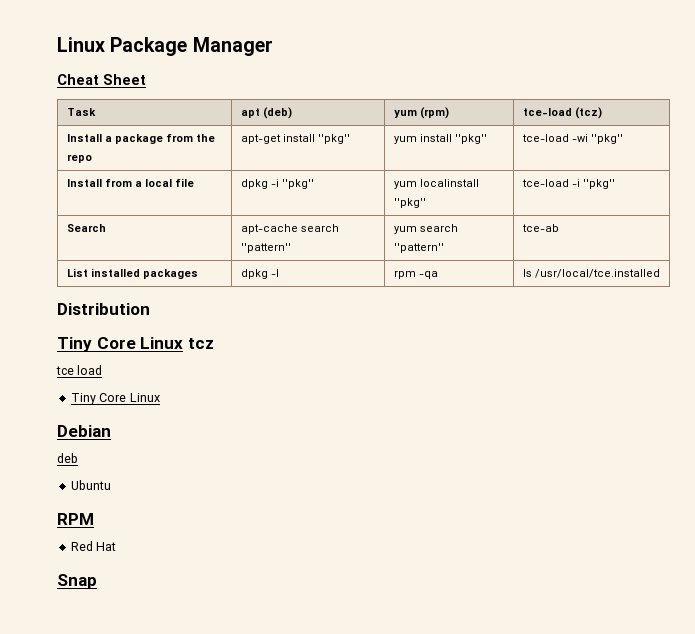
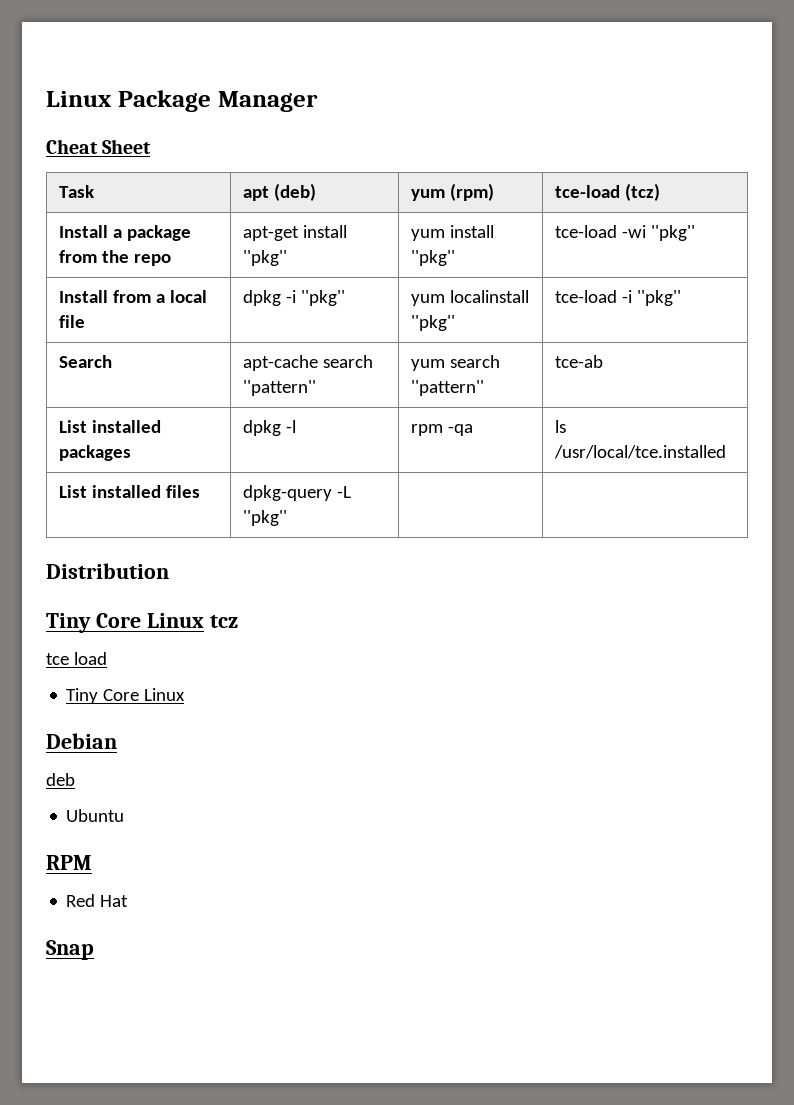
+ List installed files | dpkg-query -L ''pkg'' | |

